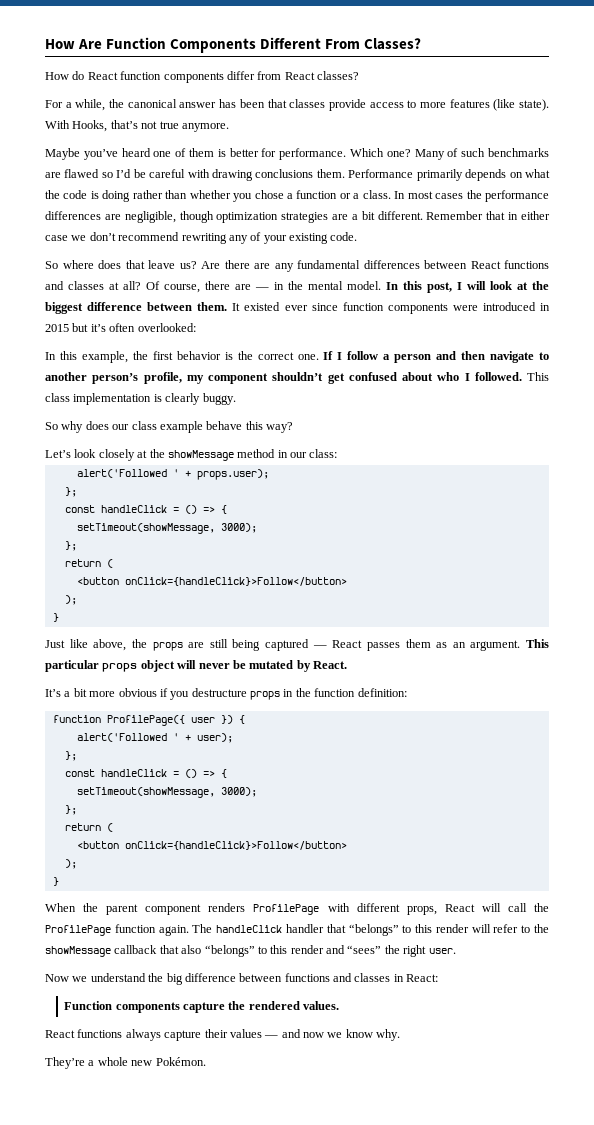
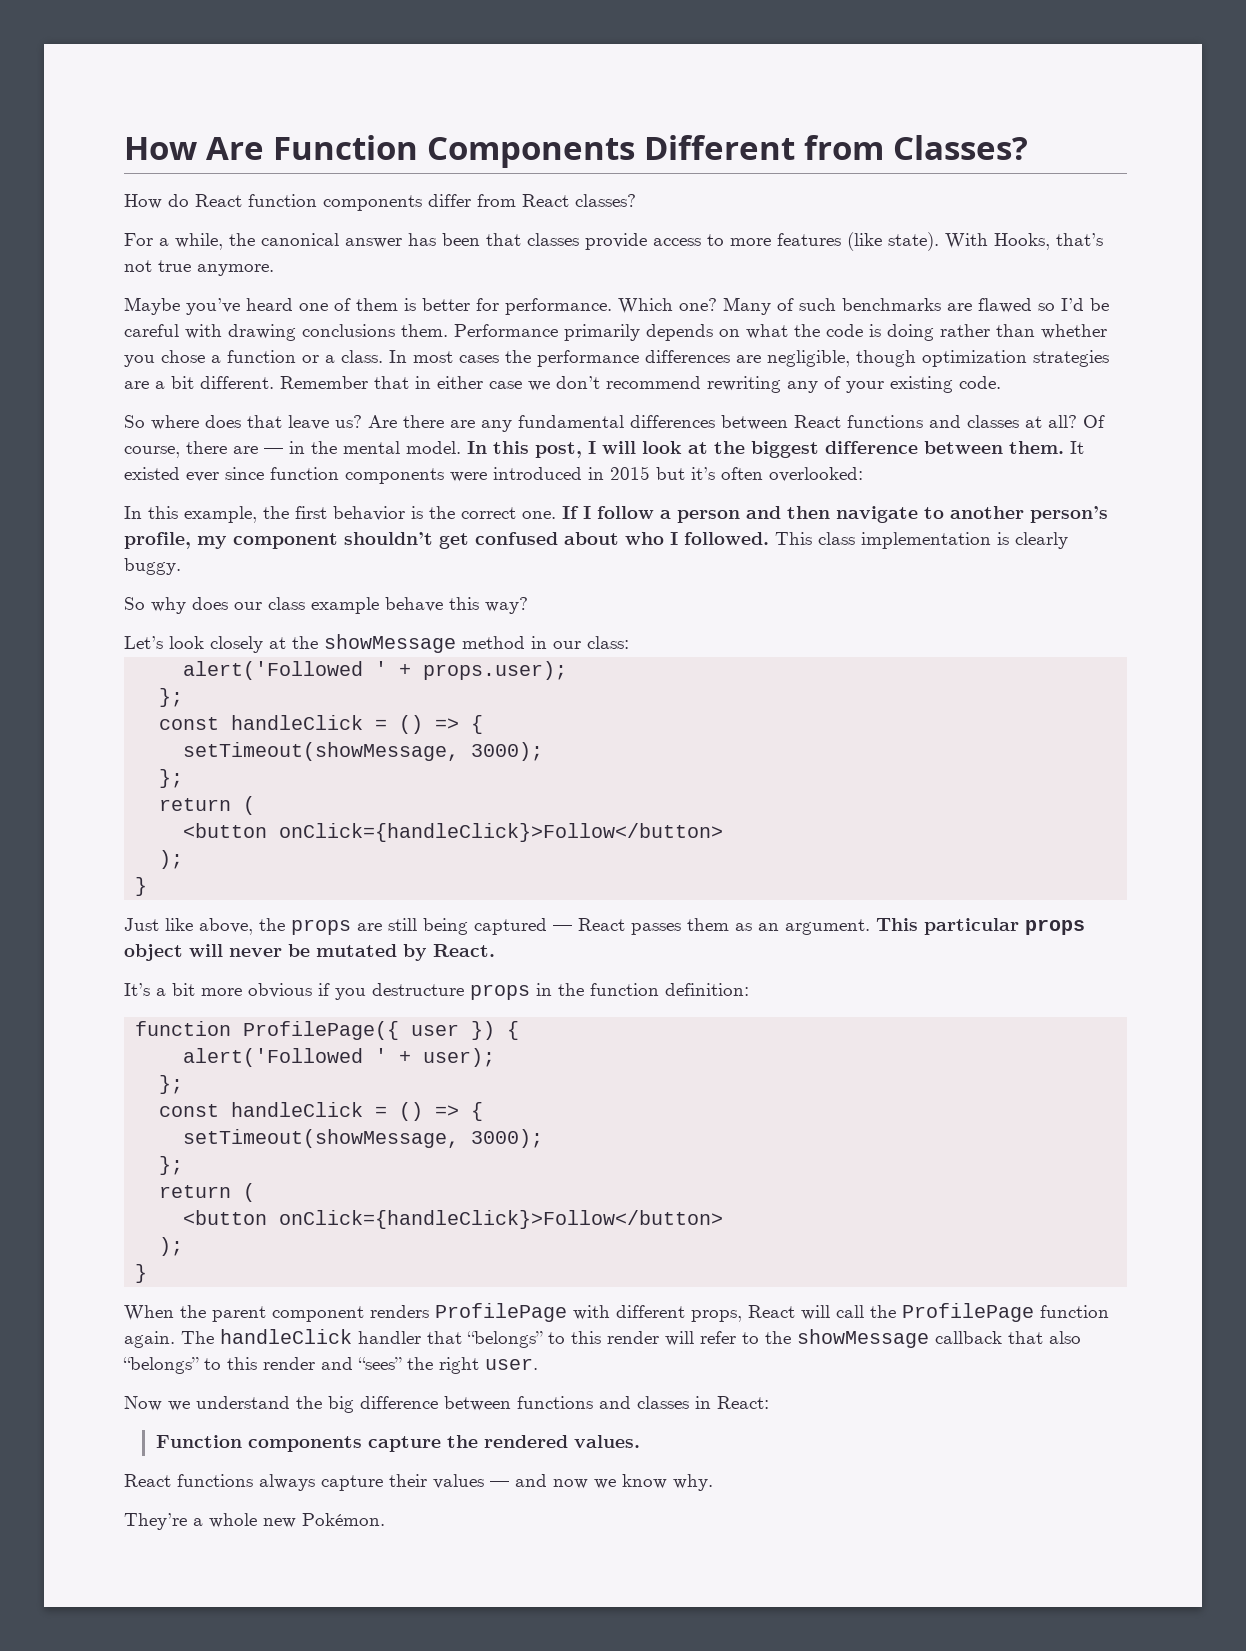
- How Are Function Components Different From Classes?
+ How Are Function Components Different from Classes?

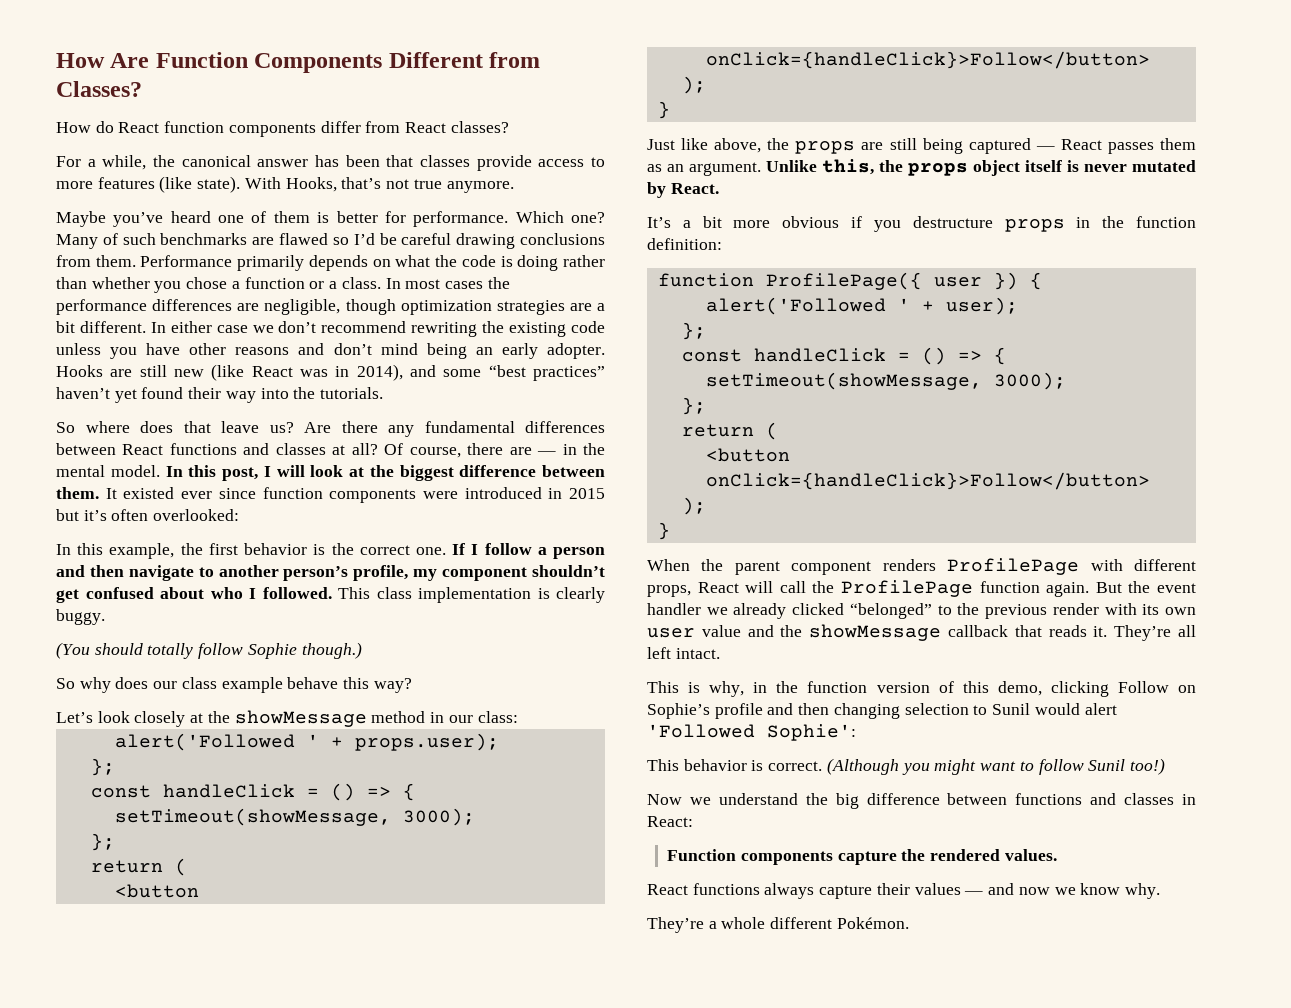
- Many of such benchmarks are flawed so I’d be careful with drawing conclusions them.
+ Many of such benchmarks are flawed so I’d be careful drawing conclusions from them.
- Remember that in either case we don’t recommend rewriting any of your existing code.
+ In either case we don’t recommend rewriting the existing code unless you have other reasons and don’t mind being an early adopter. Hooks are still new (like React was in 2014), and some “best practices” haven’t yet found their way into the tutorials.
- Are there are any fundamental differences between React functions and classes at all?
+ Are there any fundamental differences between React functions and classes at all?
+ (You should totally follow Sophie though.)
- This particular props object will never be mutated by React.
+ Unlike this, the props object itself is never mutated by React.
- The handleClick handler that “belongs” to this render will refer to the showMessage callback that also “belongs” to this render and “sees” the right user.
+ But the event handler we already clicked “belonged” to the previous render with its own user value and the showMessage callback that reads it. They’re all left intact.
+ This is why, in the function version of this demo, clicking Follow on Sophie’s profile and then changing selection to Sunil would alert 'Followed Sophie':
+ This behavior is correct. (Although you might want to follow Sunil too!)
- They’re a whole new Pokémon.
+ They’re a whole different Pokémon.

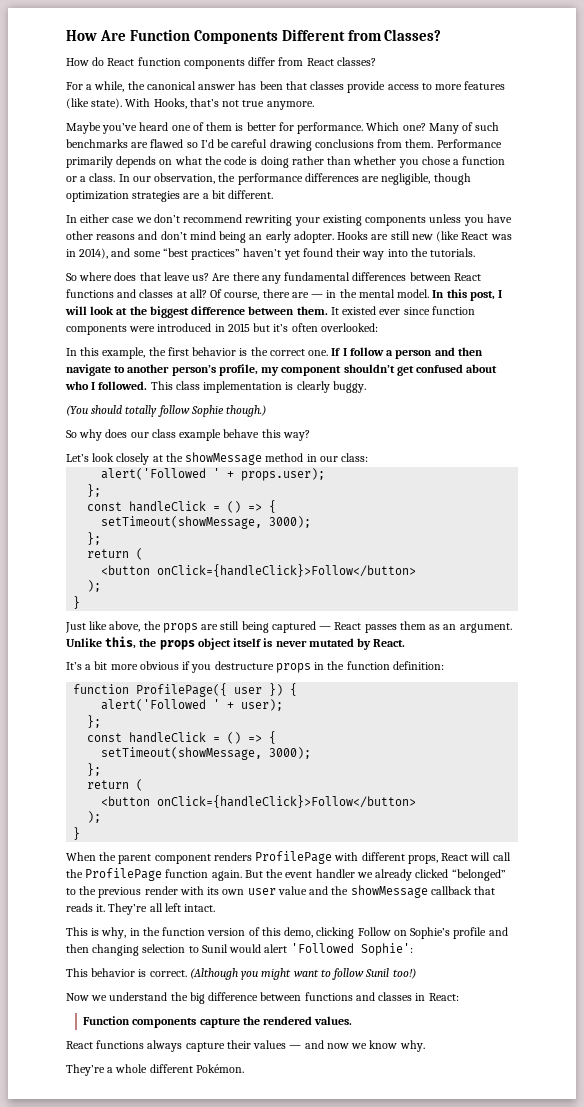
- In most cases the performance differences are negligible, though optimization strategies are a bit different. In either case we don’t recommend rewriting the existing code unless you have other reasons and don’t mind being an early adopter.
+ In our observation, the performance differences are negligible, though optimization strategies are a bit different.
+ In either case we don’t recommend rewriting your existing components unless you have other reasons and don’t mind being an early adopter.

